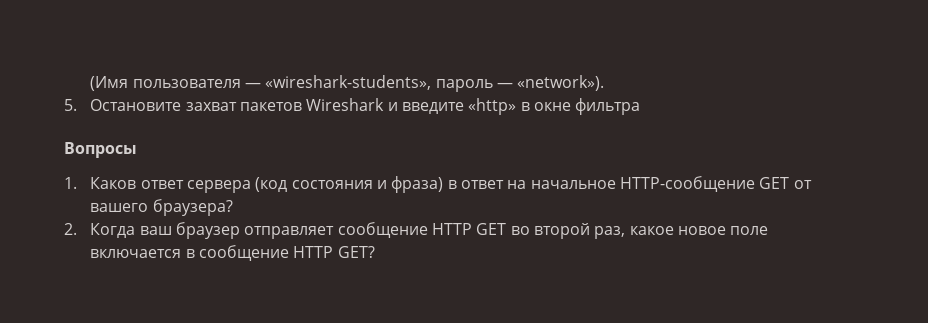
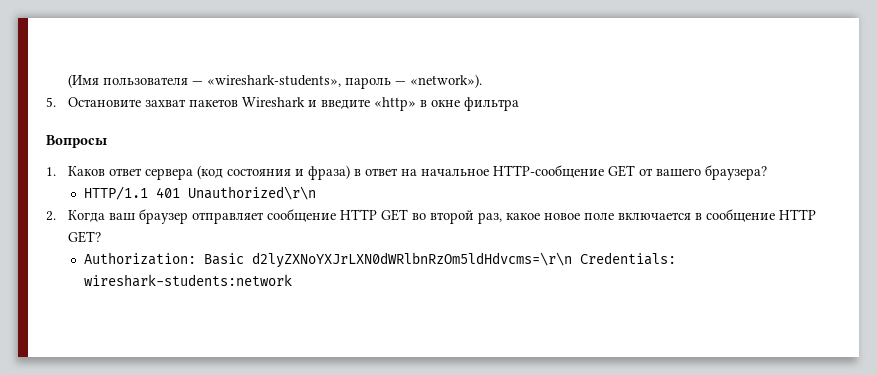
+ HTTP/1.1 401 Unauthorized\r\n
+ Authorization: Basic d2lyZXNoYXJrLXN0dWRlbnRzOm5ldHdvcms=\r\n Credentials: wireshark-students:network

